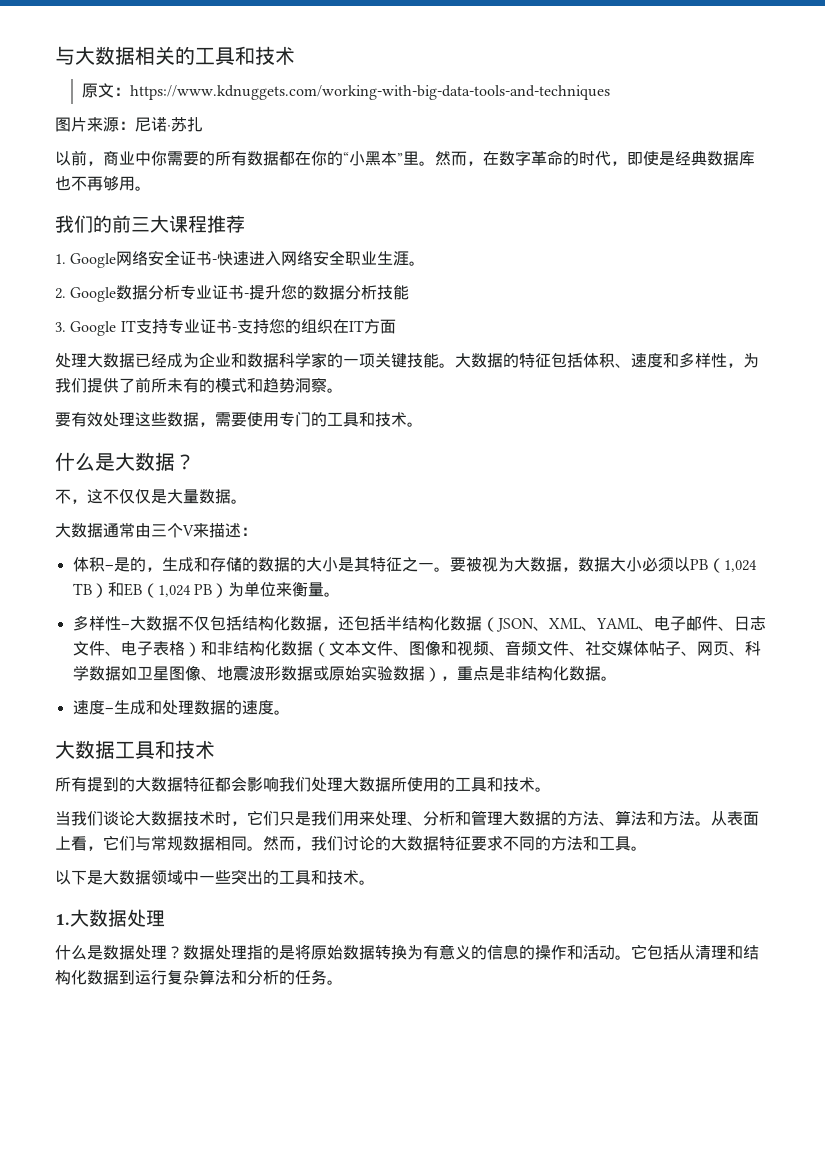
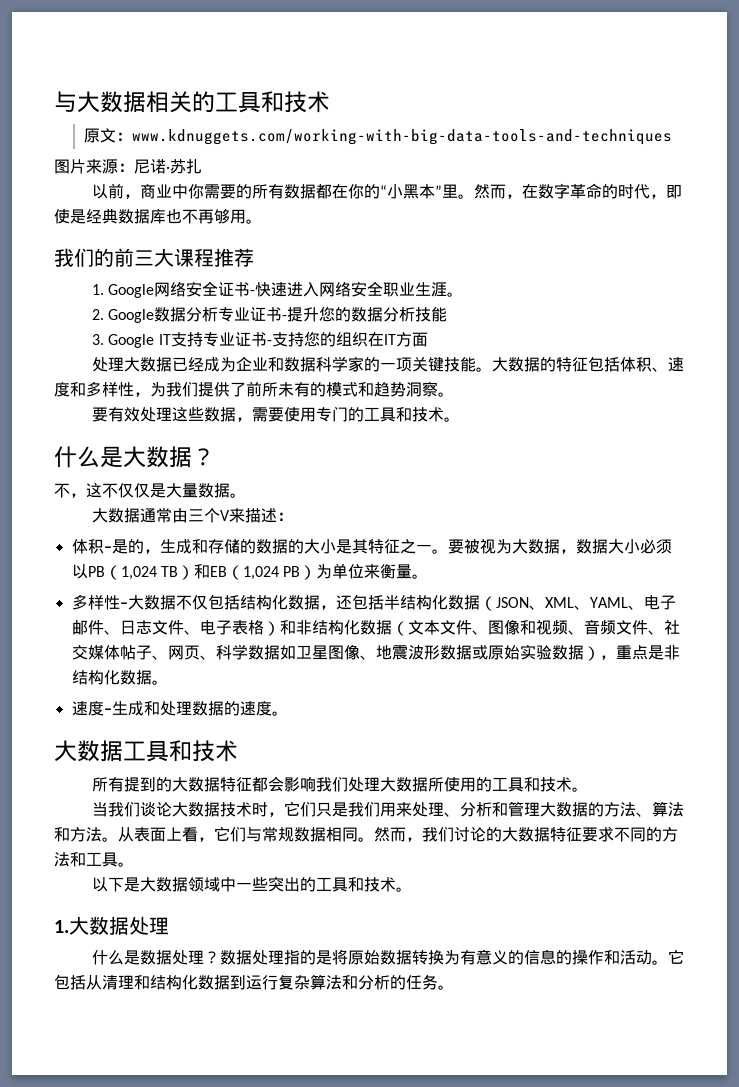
- 原文：https://www.kdnuggets.com/working-with-big-data-tools-and-techniques
+ 原文：www.kdnuggets.com/working-with-big-data-tools-and-techniques

